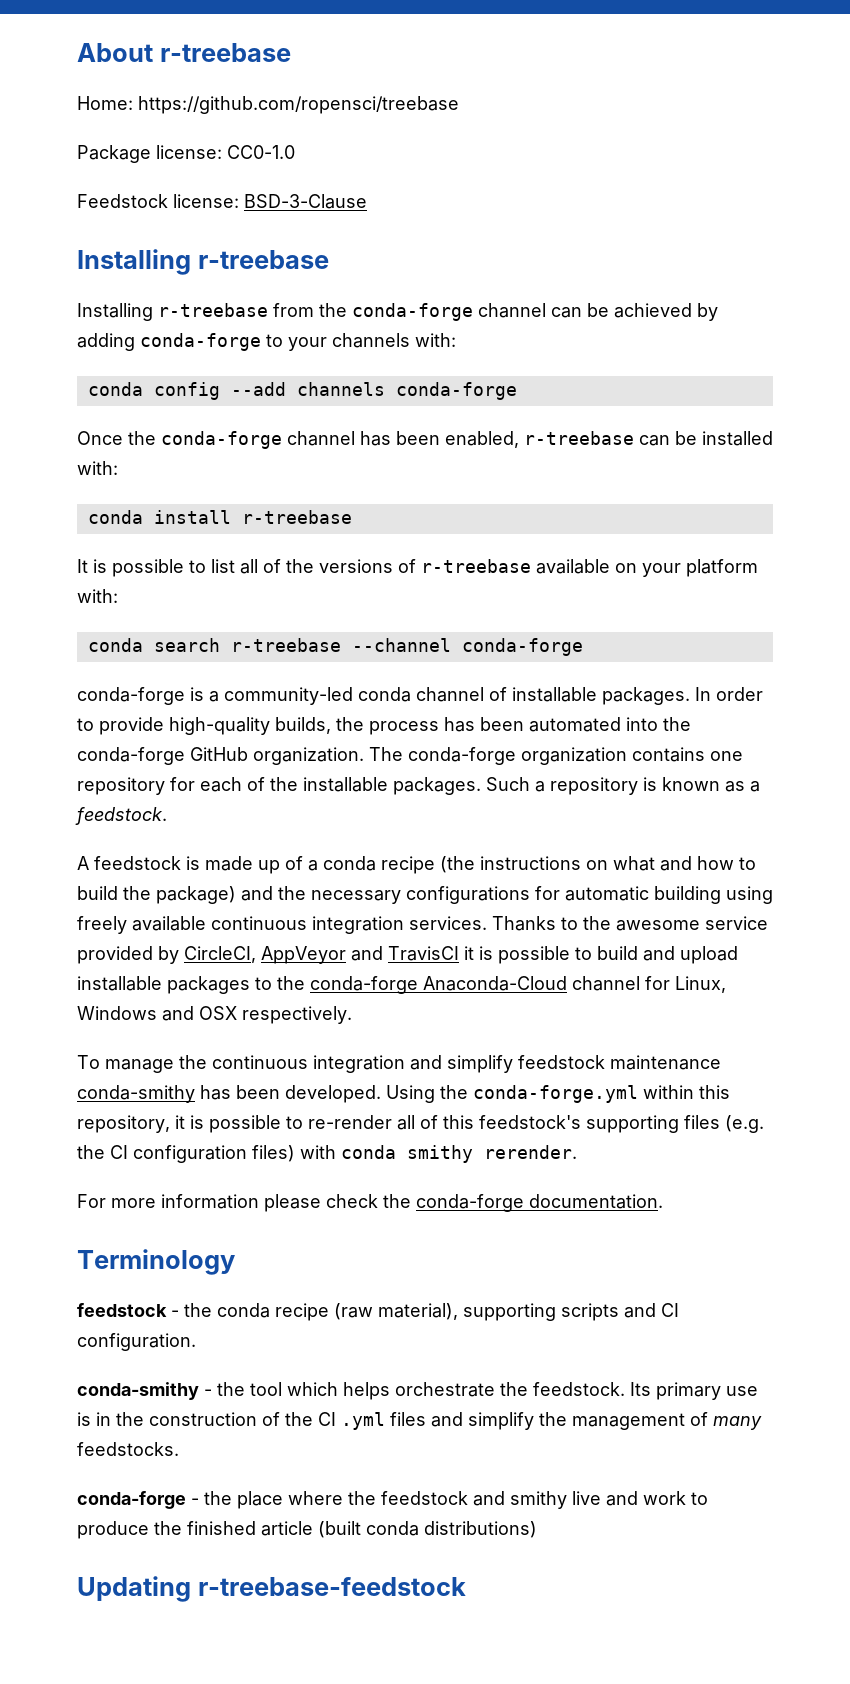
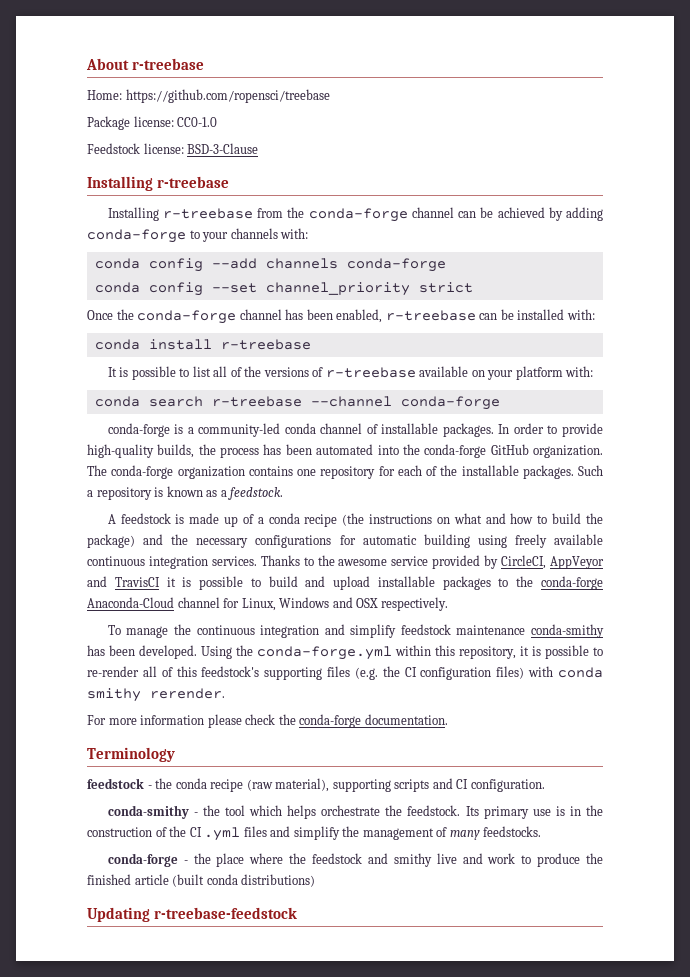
+ conda config --set channel_priority strict

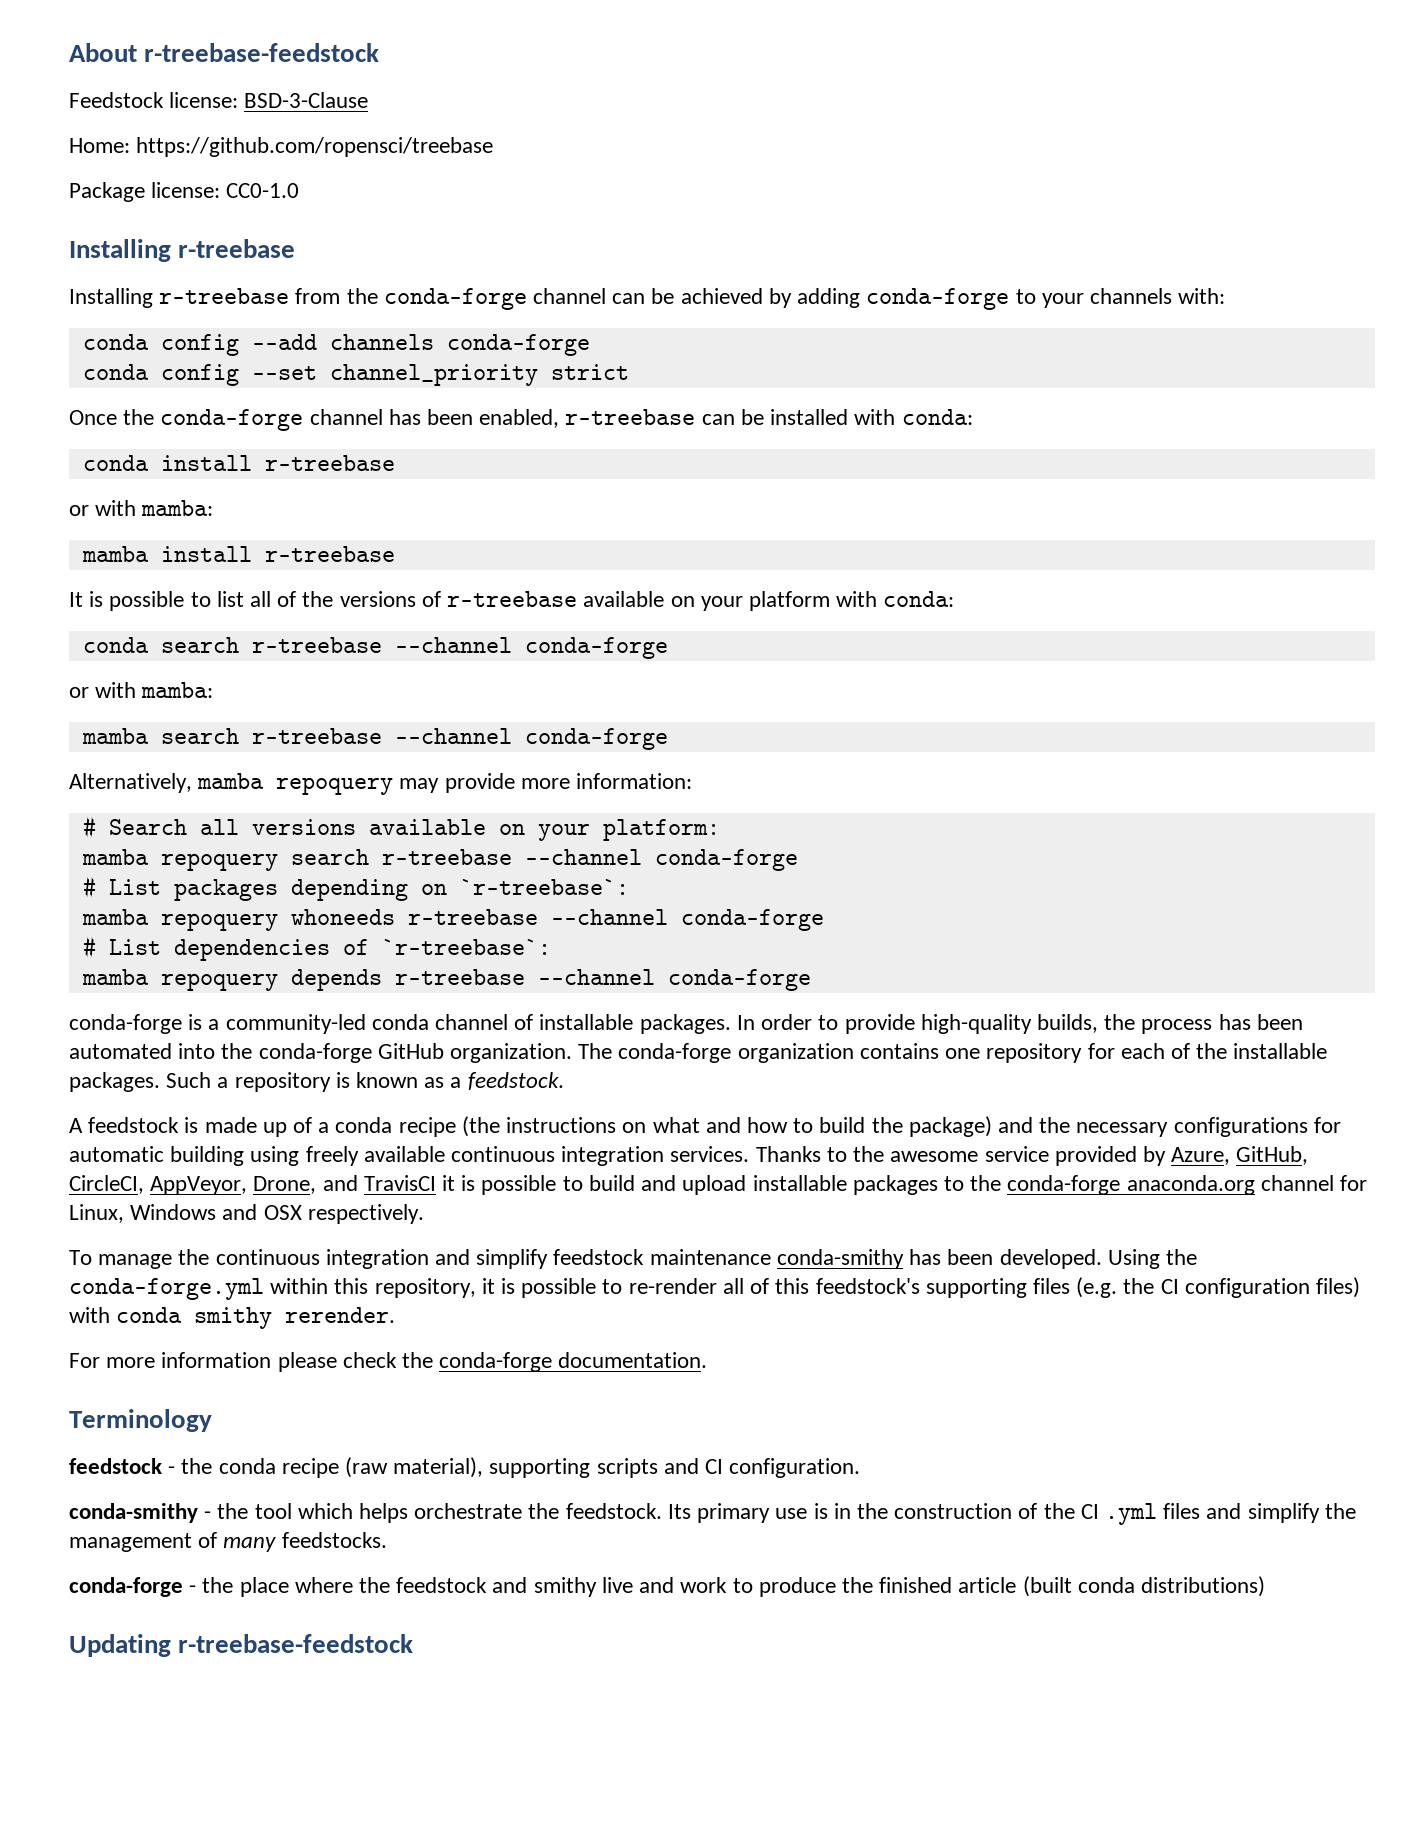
- About r-treebase
+ About r-treebase-feedstock
+ Feedstock license: BSD-3-Clause
- Feedstock license: BSD-3-Clause
- Once the conda-forge channel has been enabled, r-treebase can be installed with:
+ Once the conda-forge channel has been enabled, r-treebase can be installed with conda:
  conda install r-treebase
+ or with mamba:
+ mamba install r-treebase
- It is possible to list all of the versions of r-treebase available on your platform with:
+ It is possible to list all of the versions of r-treebase available on your platform with conda:
  conda search r-treebase --channel conda-forge
+ or with mamba:
+ mamba search r-treebase --channel conda-forge
+ Alternatively, mamba repoquery may provide more information:
+ # Search all versions available on your platform:
+ mamba repoquery search r-treebase --channel conda-forge
+ # List packages depending on `r-treebase`:
+ mamba repoquery whoneeds r-treebase --channel conda-forge
+ # List dependencies of `r-treebase`:
+ mamba repoquery depends r-treebase --channel conda-forge
- Thanks to the awesome service provided by CircleCI, AppVeyor and TravisCI it is possible to build and upload installable packages to the conda-forge Anaconda-Cloud channel for Linux, Windows and OSX respectively.
+ Thanks to the awesome service provided by Azure, GitHub, CircleCI, AppVeyor, Drone, and TravisCI it is possible to build and upload installable packages to the conda-forge anaconda.org channel for Linux, Windows and OSX respectively.

